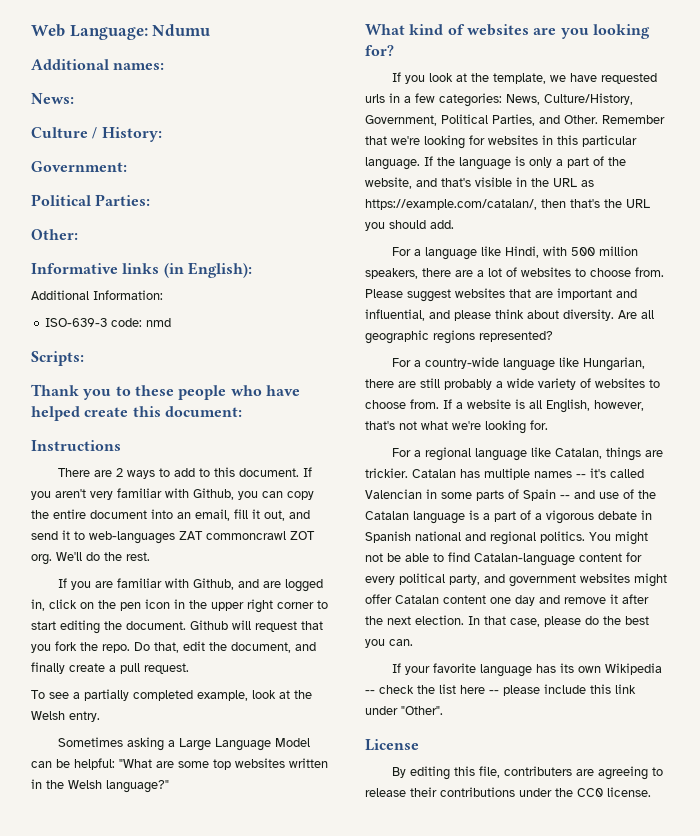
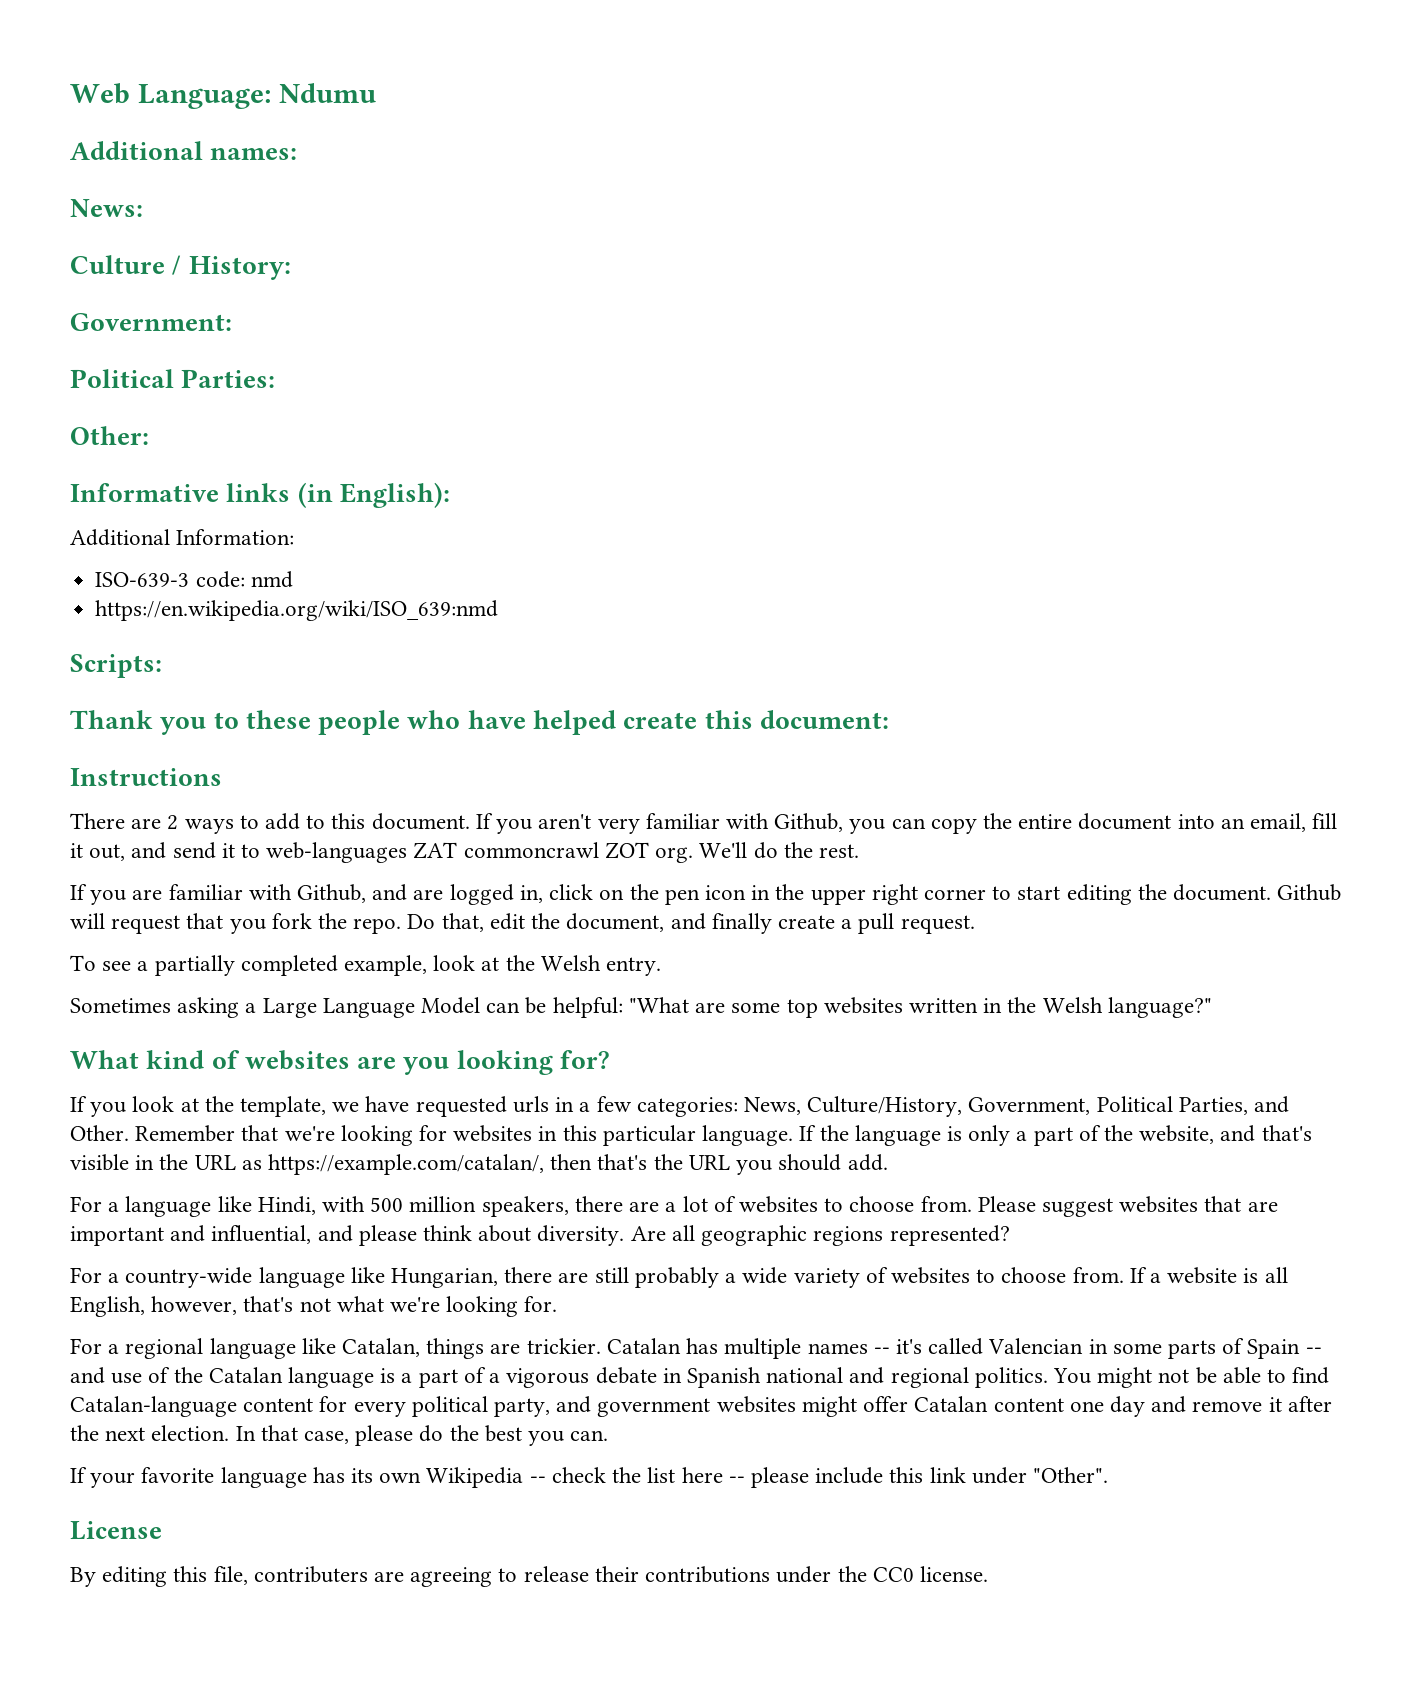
+ https://en.wikipedia.org/wiki/ISO_639:nmd

